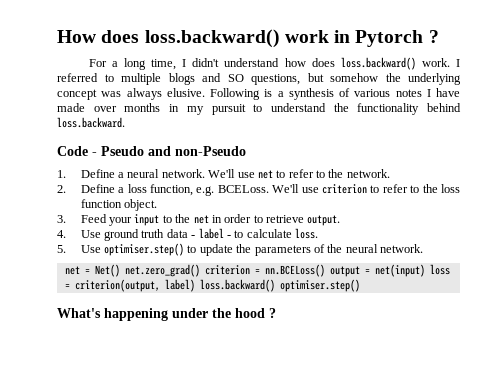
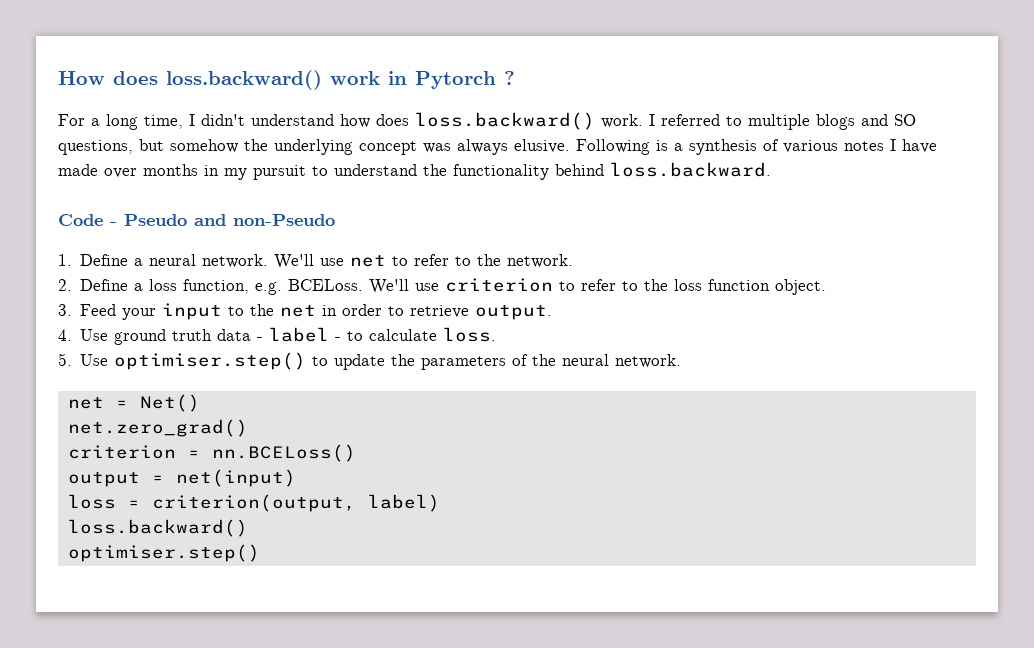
- net = Net() net.zero_grad() criterion = nn.BCELoss() output = net(input) loss = criterion(output, label) loss.backward() optimiser.step()
- What's happening under the hood ?
+ net = Net()
+ net.zero_grad()
+ criterion = nn.BCELoss()
+ output = net(input)
+ loss = criterion(output, label)
+ loss.backward()
+ optimiser.step()

